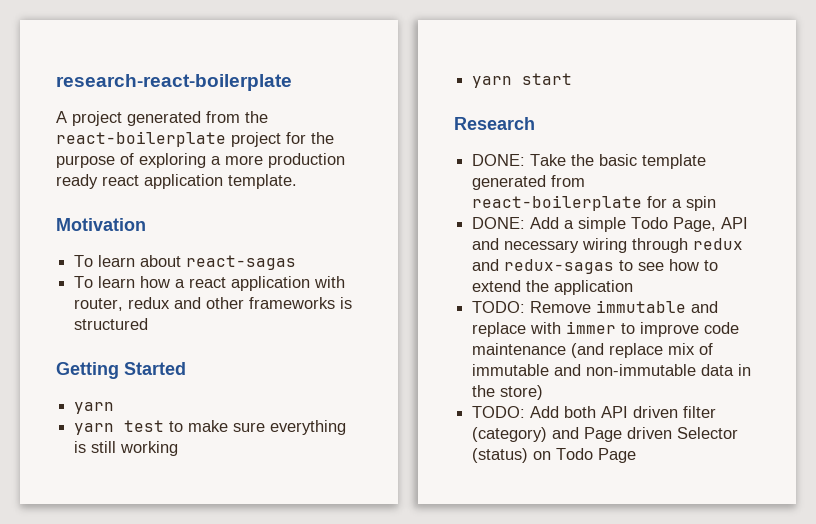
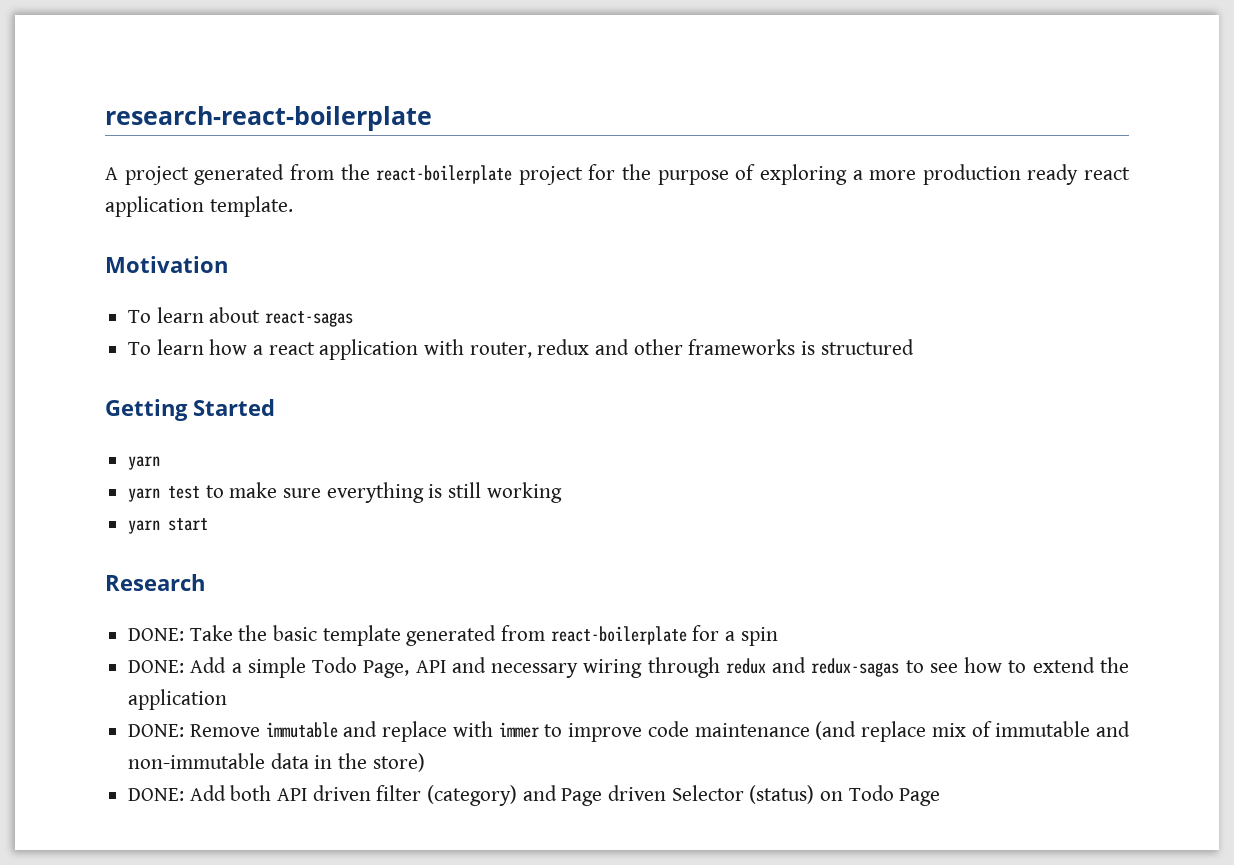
- TODO: Remove immutable and replace with immer to improve code maintenance (and replace mix of immutable and non-immutable data in the store)
+ DONE: Remove immutable and replace with immer to improve code maintenance (and replace mix of immutable and non-immutable data in the store)
- TODO: Add both API driven filter (category) and Page driven Selector (status) on Todo Page
+ DONE: Add both API driven filter (category) and Page driven Selector (status) on Todo Page

